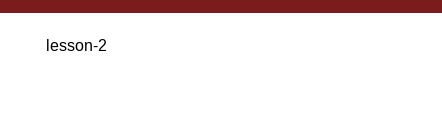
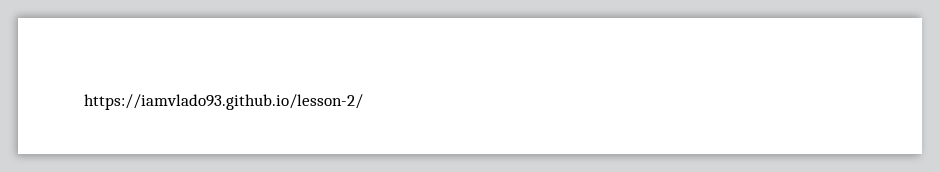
- lesson-2
+ https://iamvlado93.github.io/lesson-2/

